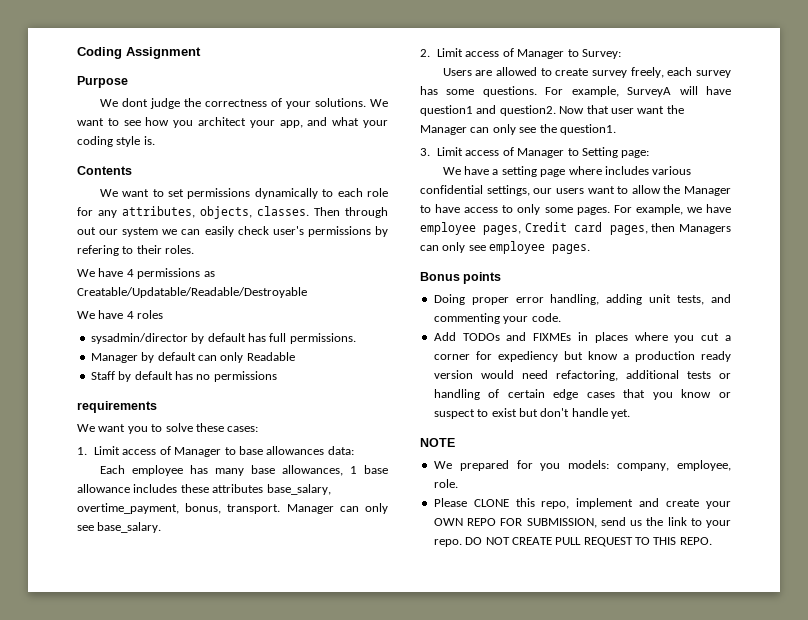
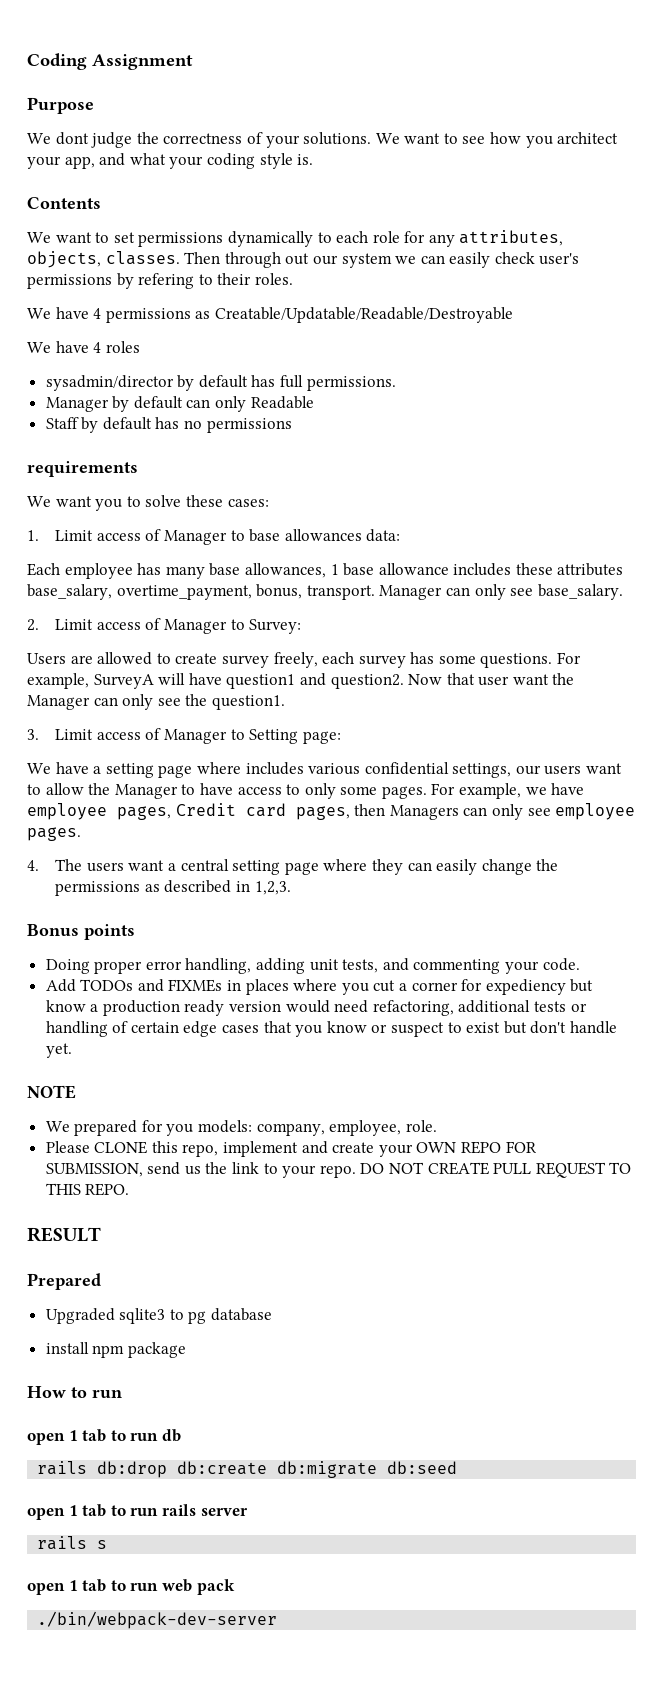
+ 4. The users want a central setting page where they can easily change the permissions as described in 1,2,3.
+ RESULT
+ Prepared
+ Upgraded sqlite3 to pg database
+ install npm package
+ How to run
+ open 1 tab to run db
+ rails db:drop db:create db:migrate db:seed
+ open 1 tab to run rails server
+ rails s
+ open 1 tab to run web pack
+ ./bin/webpack-dev-server

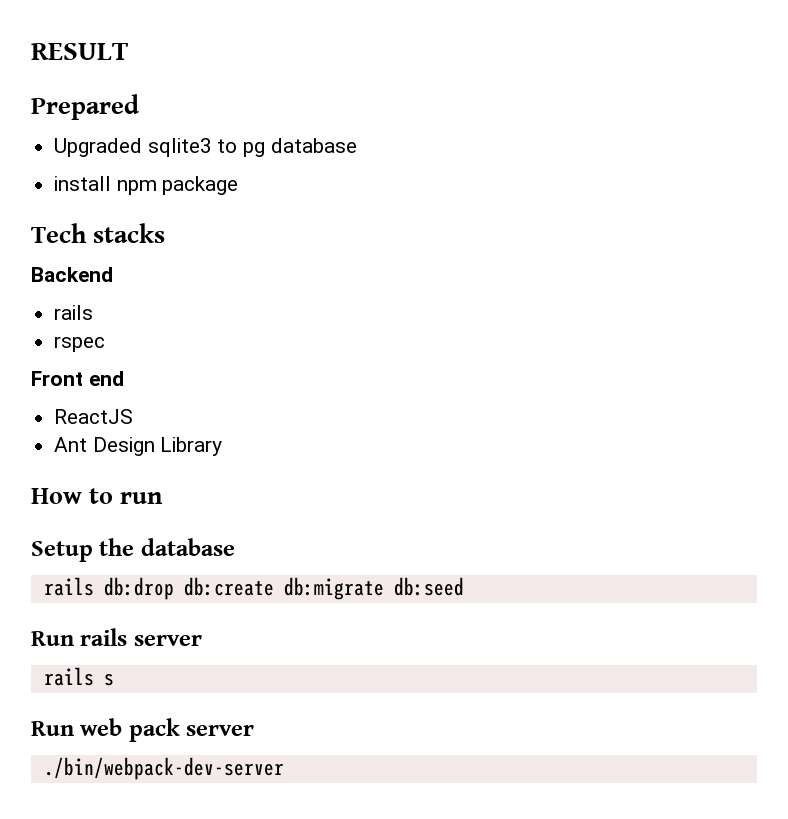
- Coding Assignment
- Purpose
- We dont judge the correctness of your solutions. We want to see how you architect your app, and what your coding style is.
- Contents
- We want to set permissions dynamically to each role for any attributes, objects, classes. Then through out our system we can easily check user's permissions by refering to their roles.
- We have 4 permissions as Creatable/Updatable/Readable/Destroyable
- We have 4 roles
- sysadmin/director by default has full permissions.
- Manager by default can only Readable
- Staff by default has no permissions
- requirements
- We want you to solve these cases:
- 1. Limit access of Manager to base allowances data:
- Each employee has many base allowances, 1 base allowance includes these attributes base_salary, overtime_payment, bonus, transport. Manager can only see base_salary.
- 2. Limit access of Manager to Survey:
- Users are allowed to create survey freely, each survey has some questions. For example, SurveyA will have question1 and question2. Now that user want the Manager can only see the question1.
- 3. Limit access of Manager to Setting page:
- We have a setting page where includes various confidential settings, our users want to allow the Manager to have access to only some pages. For example, we have employee pages, Credit card pages, then Managers can only see employee pages.
- 4. The users want a central setting page where they can easily change the permissions as described in 1,2,3.
- Bonus points
- Doing proper error handling, adding unit tests, and commenting your code.
- Add TODOs and FIXMEs in places where you cut a corner for expediency but know a production ready version would need refactoring, additional tests or handling of certain edge cases that you know or suspect to exist but don't handle yet.
- NOTE
- We prepared for you models: company, employee, role.
- Please CLONE this repo, implement and create your OWN REPO FOR SUBMISSION, send us the link to your repo. DO NOT CREATE PULL REQUEST TO THIS REPO.
+ Tech stacks
+ Backend
+ rails
+ rspec
+ Front end
+ ReactJS
+ Ant Design Library
  How to run
- open 1 tab to run db
+ Setup the database
- open 1 tab to run rails server
+ Run rails server
- open 1 tab to run web pack
+ Run web pack server

